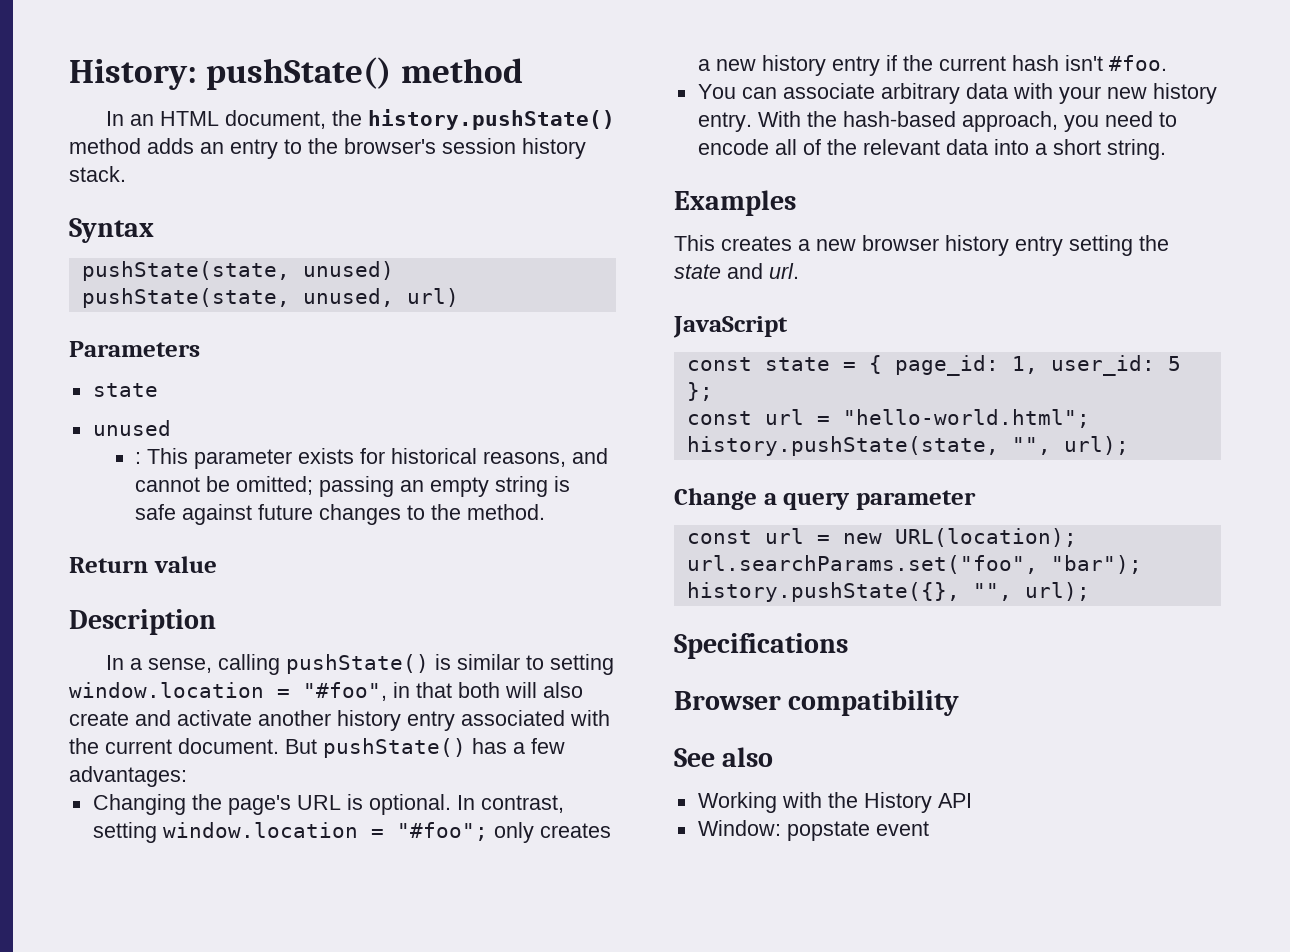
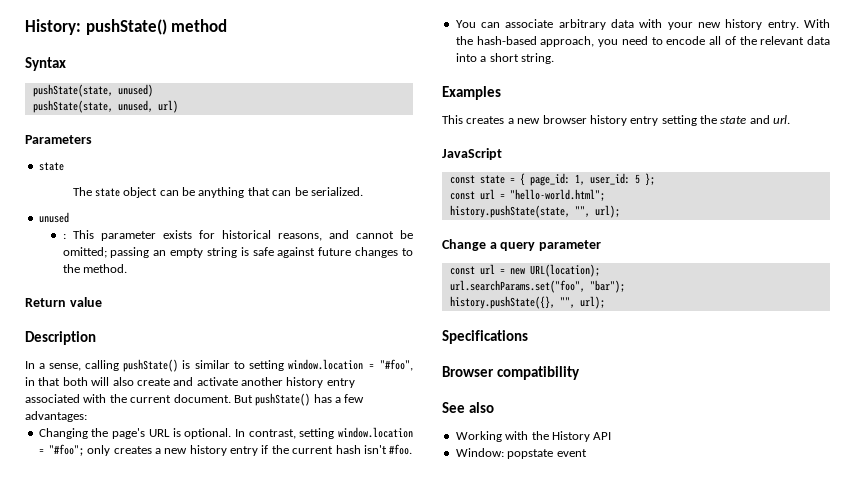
- In an HTML document, the history.pushState() method adds an entry to the browser's session history stack.
+ The state object can be anything that can be serialized.

